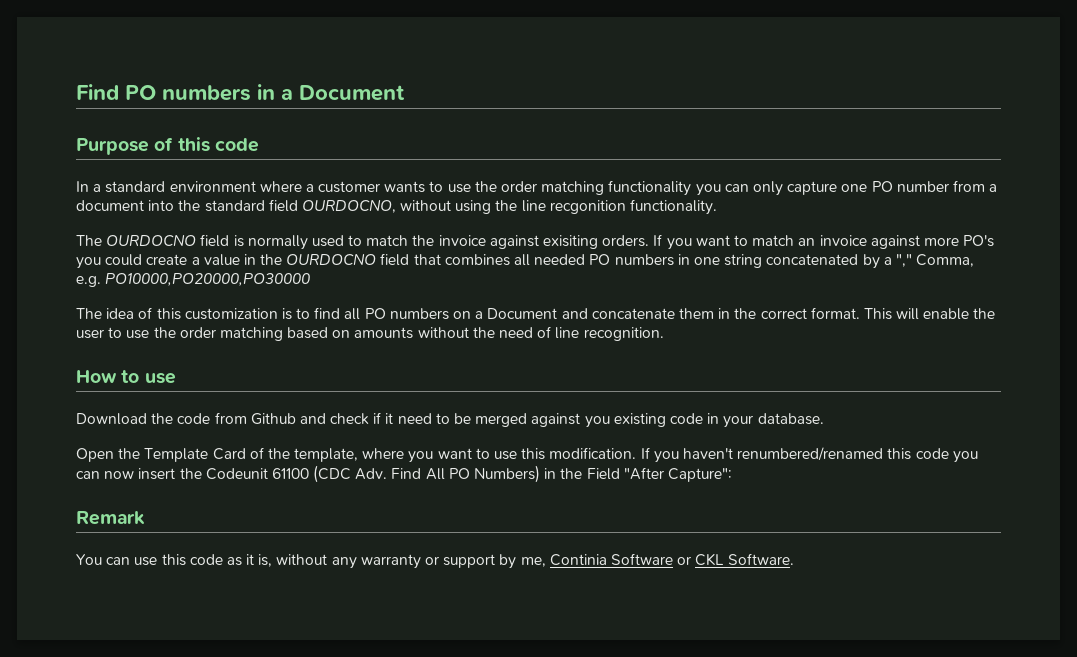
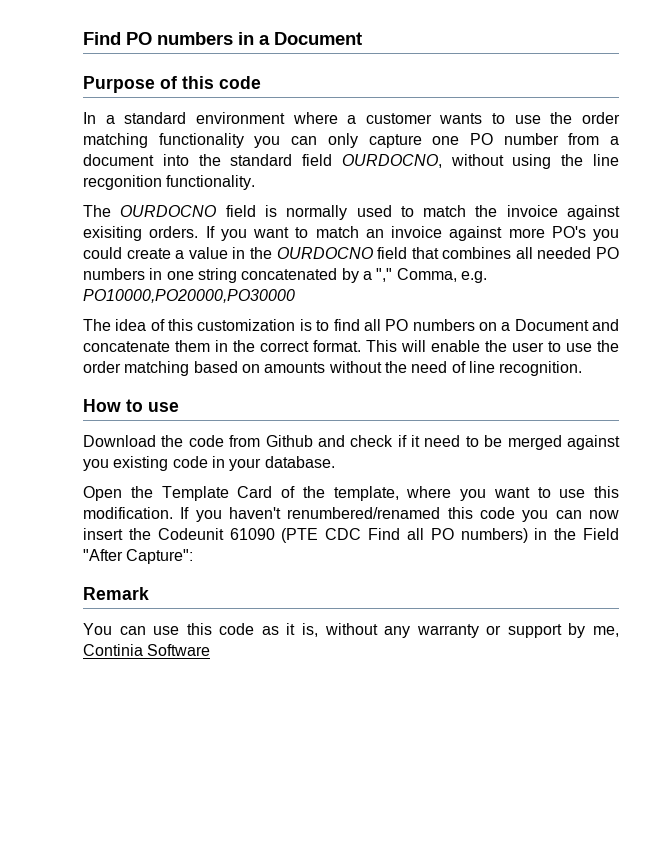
- If you haven't renumbered/renamed this code you can now insert the Codeunit 61100 (CDC Adv. Find All PO Numbers) in the Field "After Capture":
+ If you haven't renumbered/renamed this code you can now insert the Codeunit 61090 (PTE CDC Find all PO numbers) in the Field "After Capture":
- You can use this code as it is, without any warranty or support by me, Continia Software or CKL Software.
+ You can use this code as it is, without any warranty or support by me, Continia Software

